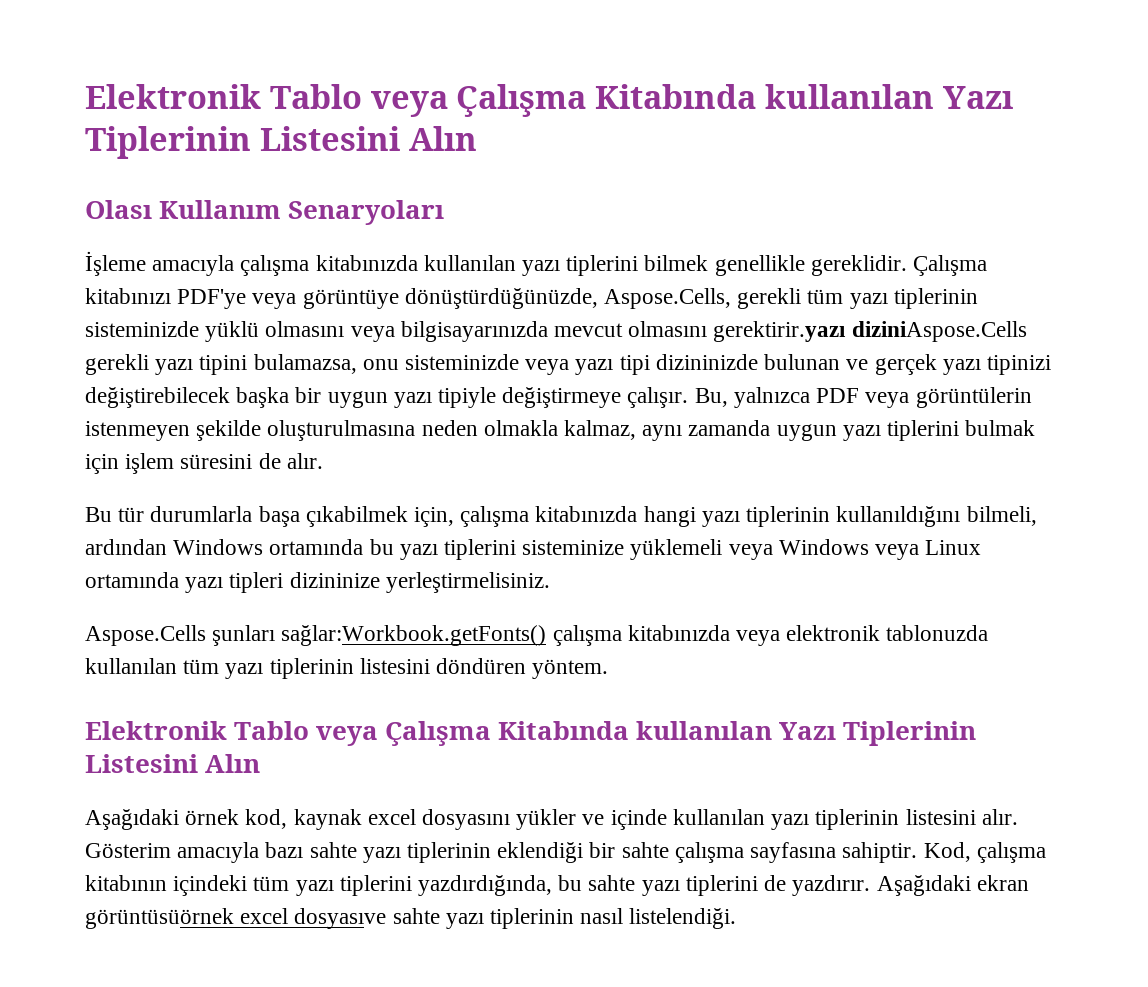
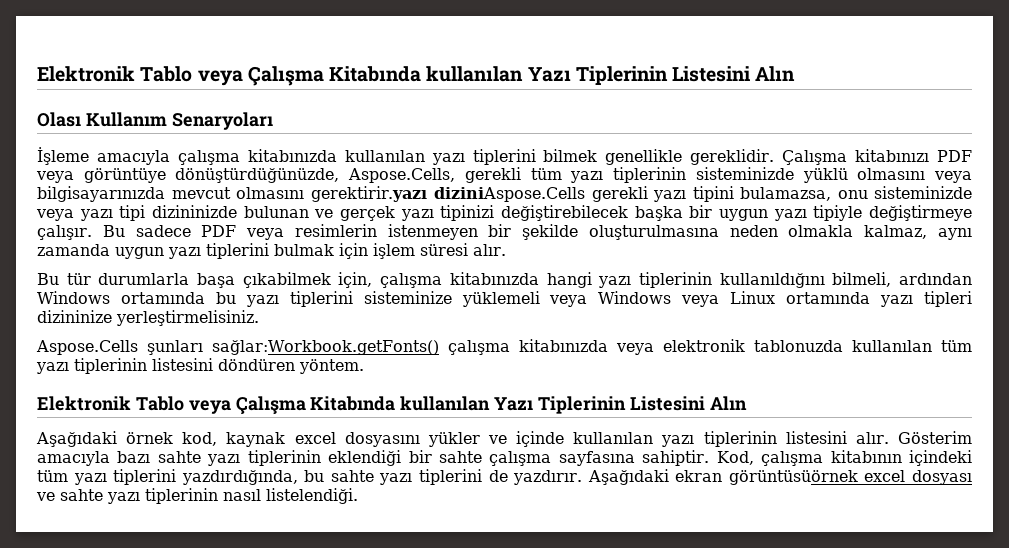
- Çalışma kitabınızı PDF'ye veya görüntüye dönüştürdüğünüzde, Aspose.Cells, gerekli tüm yazı tiplerinin sisteminizde yüklü olmasını veya bilgisayarınızda mevcut olmasını gerektirir.yazı diziniAspose.Cells gerekli yazı tipini bulamazsa, onu sisteminizde veya yazı tipi dizininizde bulunan ve gerçek yazı tipinizi değiştirebilecek başka bir uygun yazı tipiyle değiştirmeye çalışır.
+ Çalışma kitabınızı PDF veya görüntüye dönüştürdüğünüzde, Aspose.Cells, gerekli tüm yazı tiplerinin sisteminizde yüklü olmasını veya bilgisayarınızda mevcut olmasını gerektirir.yazı diziniAspose.Cells gerekli yazı tipini bulamazsa, onu sisteminizde veya yazı tipi dizininizde bulunan ve gerçek yazı tipinizi değiştirebilecek başka bir uygun yazı tipiyle değiştirmeye çalışır.
- Bu, yalnızca PDF veya görüntülerin istenmeyen şekilde oluşturulmasına neden olmakla kalmaz, aynı zamanda uygun yazı tiplerini bulmak için işlem süresini de alır.
+ Bu sadece PDF veya resimlerin istenmeyen bir şekilde oluşturulmasına neden olmakla kalmaz, aynı zamanda uygun yazı tiplerini bulmak için işlem süresi alır.
- Aşağıdaki ekran görüntüsüörnek excel dosyasıve sahte yazı tiplerinin nasıl listelendiği.
+ Aşağıdaki ekran görüntüsüörnek excel dosyası ve sahte yazı tiplerinin nasıl listelendiği.

